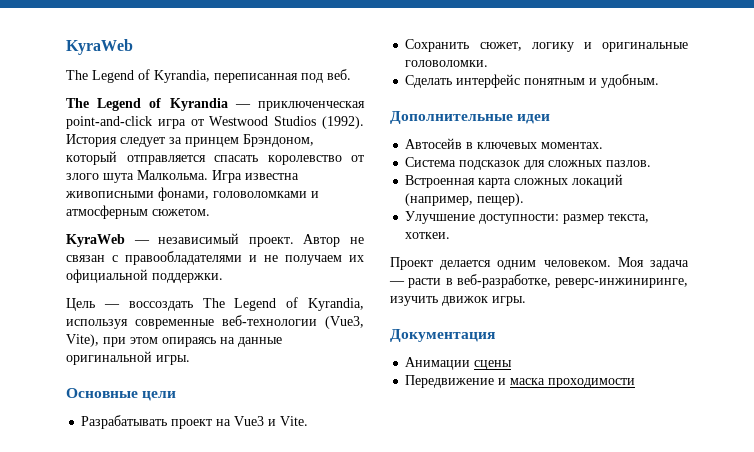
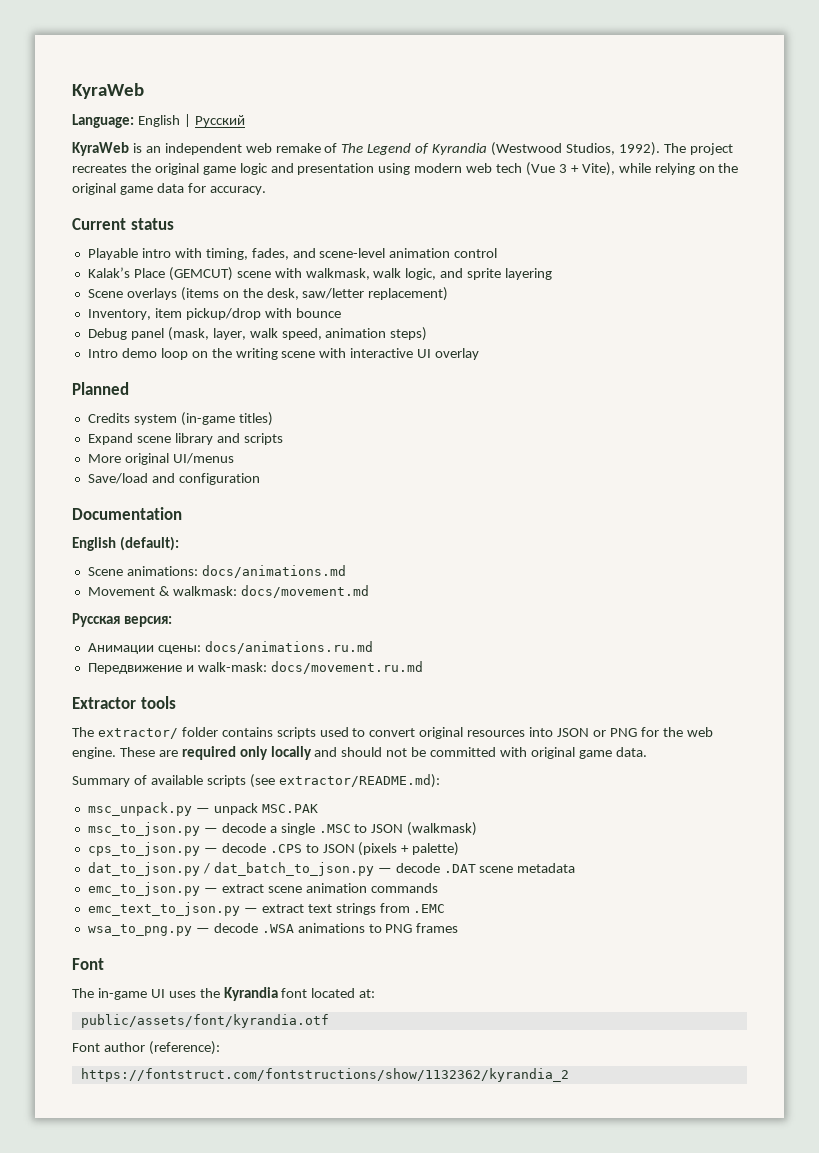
- The Legend of Kyrandia, переписанная под веб.
- The Legend of Kyrandia — приключенческая point‑and‑click игра от Westwood Studios (1992). История следует за принцем Брэндоном, который отправляется спасать королевство от злого шута Малкольма. Игра известна живописными фонами, головоломками и атмосферным сюжетом.
- KyraWeb — независимый проект. Автор не связан с правообладателями и не получаем их официальной поддержки.
- Цель — воссоздать The Legend of Kyrandia, используя современные веб‑технологии (Vue3, Vite), при этом опираясь на данные оригинальной игры.
- Основные цели
- Разрабатывать проект на Vue3 и Vite.
- Сохранить сюжет, логику и оригинальные головоломки.
- Сделать интерфейс понятным и удобным.
- Дополнительные идеи
- Автосейв в ключевых моментах.
- Система подсказок для сложных пазлов.
- Встроенная карта сложных локаций (например, пещер).
- Улучшение доступности: размер текста, хоткеи.
- Проект делается одним человеком. Моя задача — расти в веб‑разработке, реверс‑инжиниринге, изучить движок игры.
- Документация
+ Language: English | Русский
+ KyraWeb is an independent web remake of The Legend of Kyrandia (Westwood Studios, 1992). The project recreates the original game logic and presentation using modern web tech (Vue 3 + Vite), while relying on the original game data for accuracy.
+ Current status
+ Playable intro with timing, fades, and scene-level animation control
+ Kalak’s Place (GEMCUT) scene with walkmask, walk logic, and sprite layering
+ Scene overlays (items on the desk, saw/letter replacement)
+ Inventory, item pickup/drop with bounce
+ Debug panel (mask, layer, walk speed, animation steps)
+ Intro demo loop on the writing scene with interactive UI overlay
+ Planned
+ Credits system (in-game titles)
+ Expand scene library and scripts
+ More original UI/menus
+ Save/load and configuration
+ Documentation
+ English (default):
+ Scene animations: docs/animations.md
+ Movement & walkmask: docs/movement.md
+ Русская версия:
- Анимации сцены
+ Анимации сцены: docs/animations.ru.md
- Передвижение и маска проходимости
+ Передвижение и walk-mask: docs/movement.ru.md
+ Extractor tools
+ The extractor/ folder contains scripts used to convert original resources into JSON or PNG for the web engine. These are required only locally and should not be committed with original game data.
+ Summary of available scripts (see extractor/README.md):
+ msc_unpack.py — unpack MSC.PAK
+ msc_to_json.py — decode a single .MSC to JSON (walkmask)
+ cps_to_json.py — decode .CPS to JSON (pixels + palette)
+ dat_to_json.py / dat_batch_to_json.py — decode .DAT scene metadata
+ emc_to_json.py — extract scene animation commands
+ emc_text_to_json.py — extract text strings from .EMC
+ wsa_to_png.py — decode .WSA animations to PNG frames
+ Font
+ The in-game UI uses the Kyrandia font located at:
+ public/assets/font/kyrandia.otf
+ Font author (reference):
+ https://fontstruct.com/fontstructions/show/1132362/kyrandia_2

